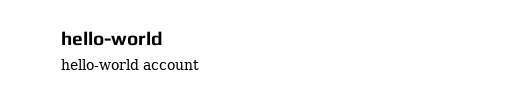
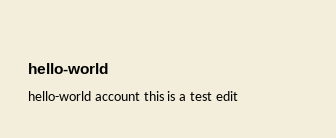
- hello-world account
+ hello-world account this is a test edit

